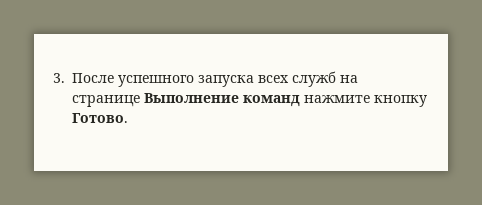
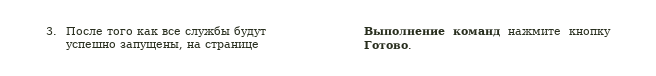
- 3. После успешного запуска всех служб на странице Выполнение команд нажмите кнопку Готово.
+ 3. После того как все службы будут успешно запущены, на странице Выполнение команд нажмите кнопку Готово.

